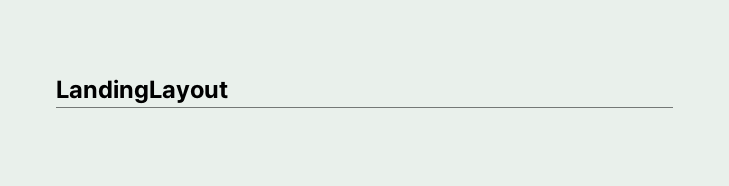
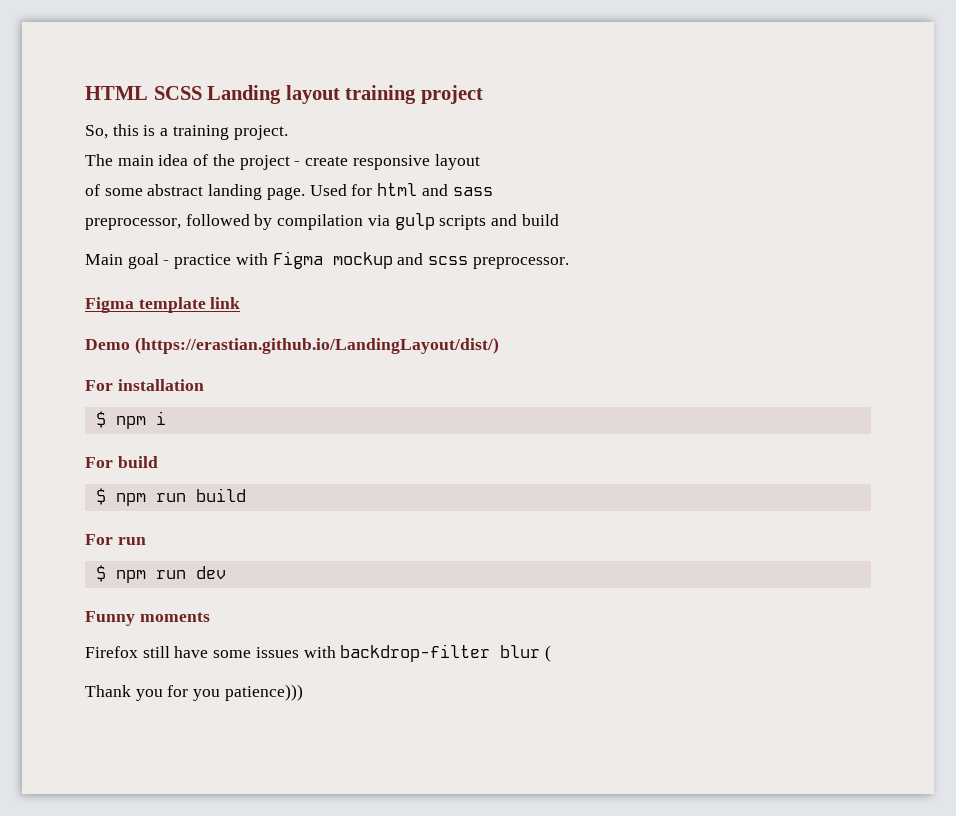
- LandingLayout
+ HTML SCSS Landing layout training project
+ So, this is a training project.
+ The main idea of the project - create responsive layout
+ of some abstract landing page. Used for html and sass
+ preprocessor, followed by compilation via gulp scripts and build
+ Main goal - practice with Figma mockup and scss preprocessor.
+ Figma template link
+ Demo (https://erastian.github.io/LandingLayout/dist/)
+ For installation
+ $ npm i
+ For build
+ $ npm run build
+ For run
+ $ npm run dev
+ Funny moments
+ Firefox still have some issues with backdrop-filter blur (
+ Thank you for you patience)))

